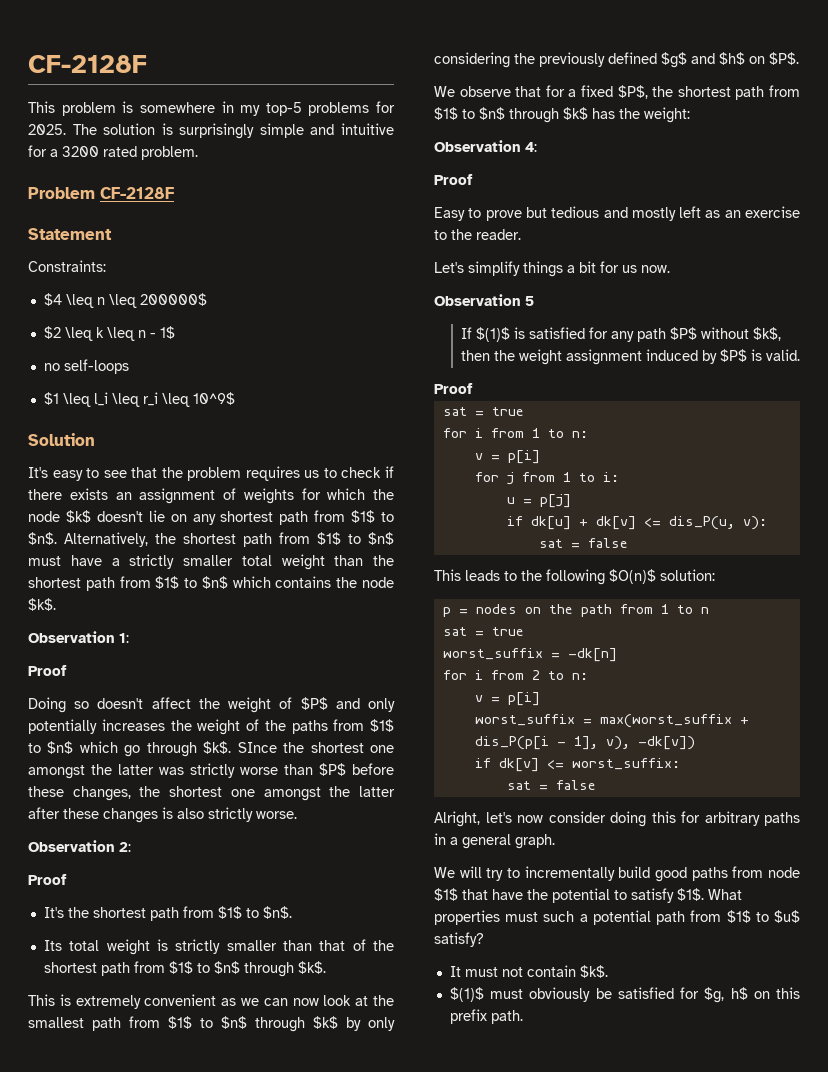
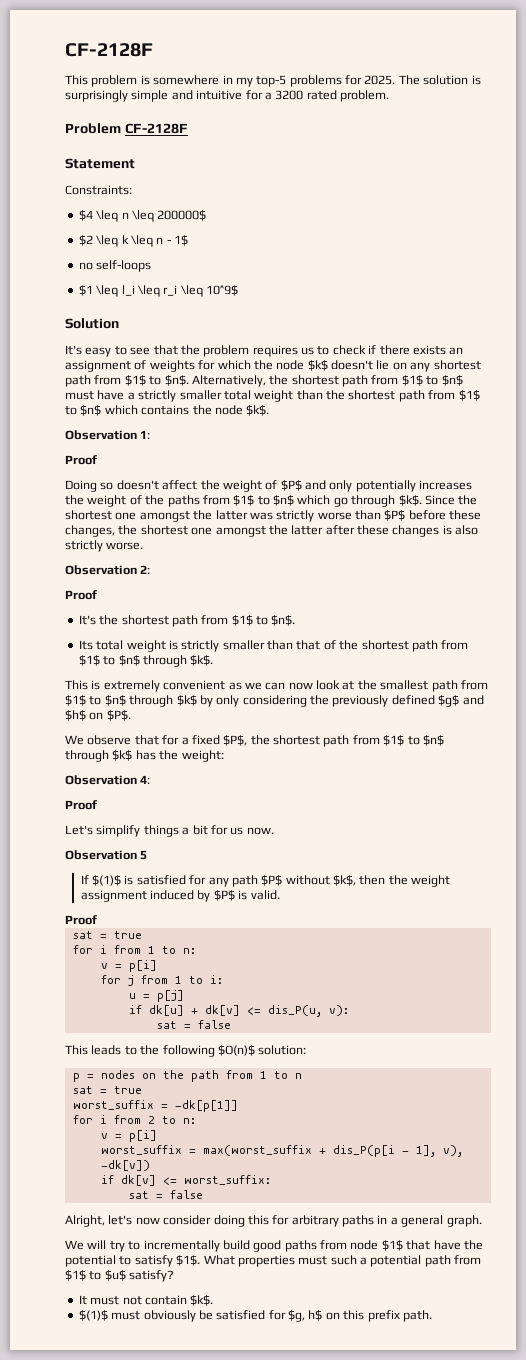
- SInce the shortest one amongst the latter was strictly worse than $P$ before these changes, the shortest one amongst the latter after these changes is also strictly worse.
+ Since the shortest one amongst the latter was strictly worse than $P$ before these changes, the shortest one amongst the latter after these changes is also strictly worse.
- Easy to prove but tedious and mostly left as an exercise to the reader.
- worst_suffix = -dk[n]
+ worst_suffix = -dk[p[1]]

